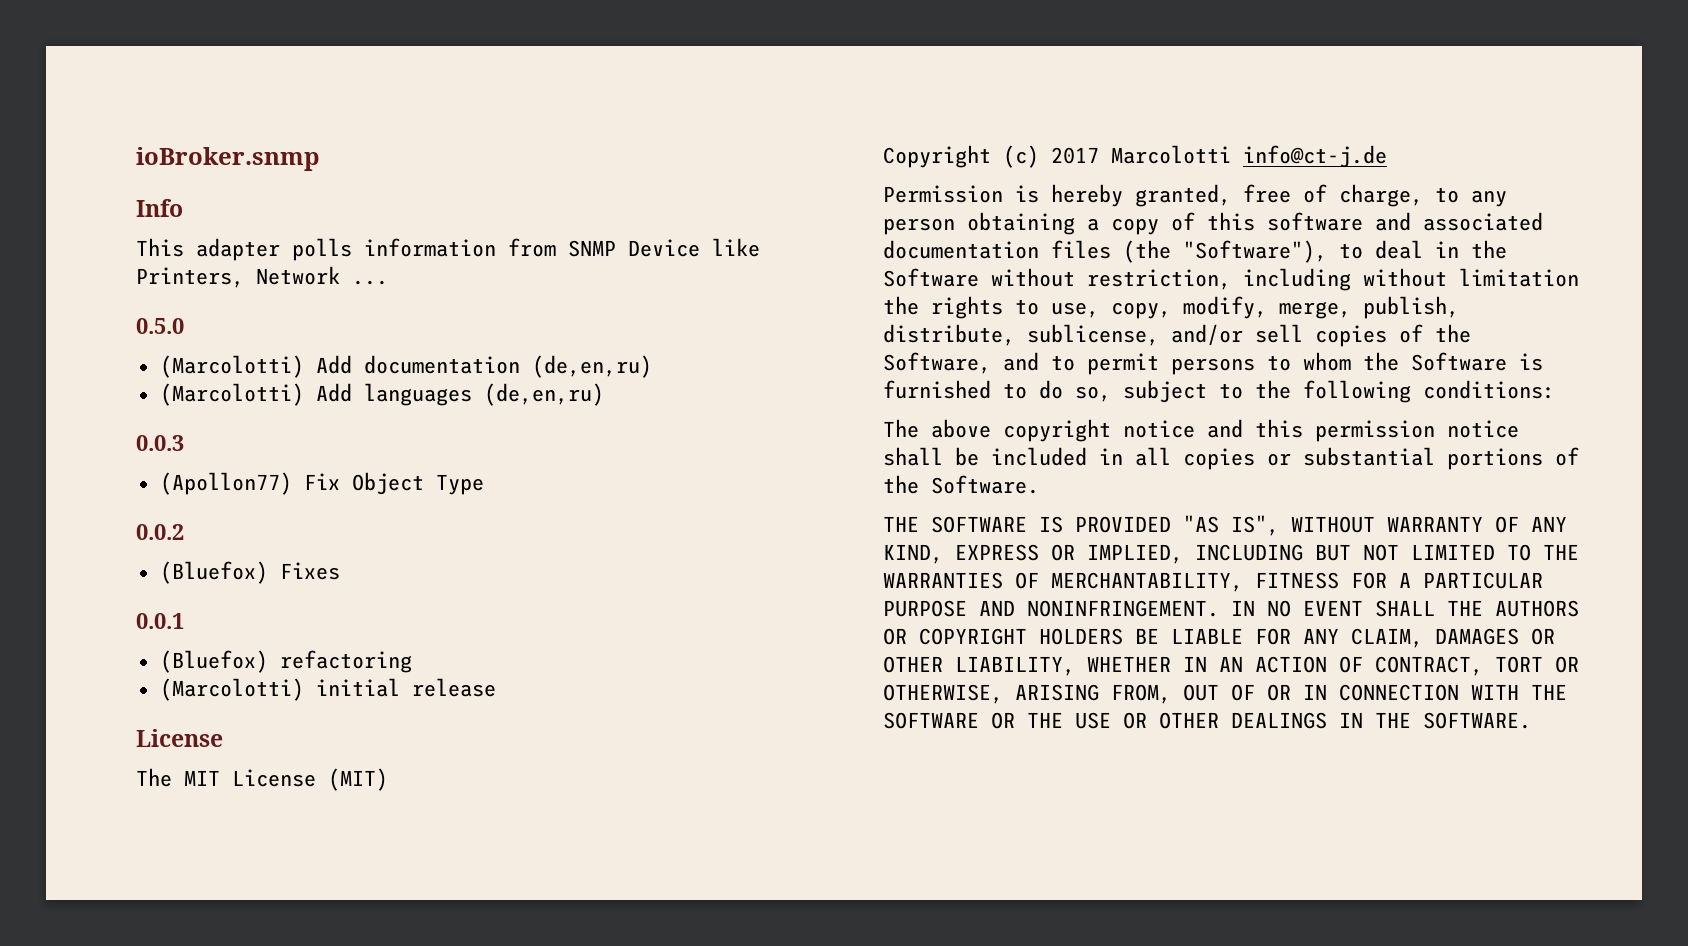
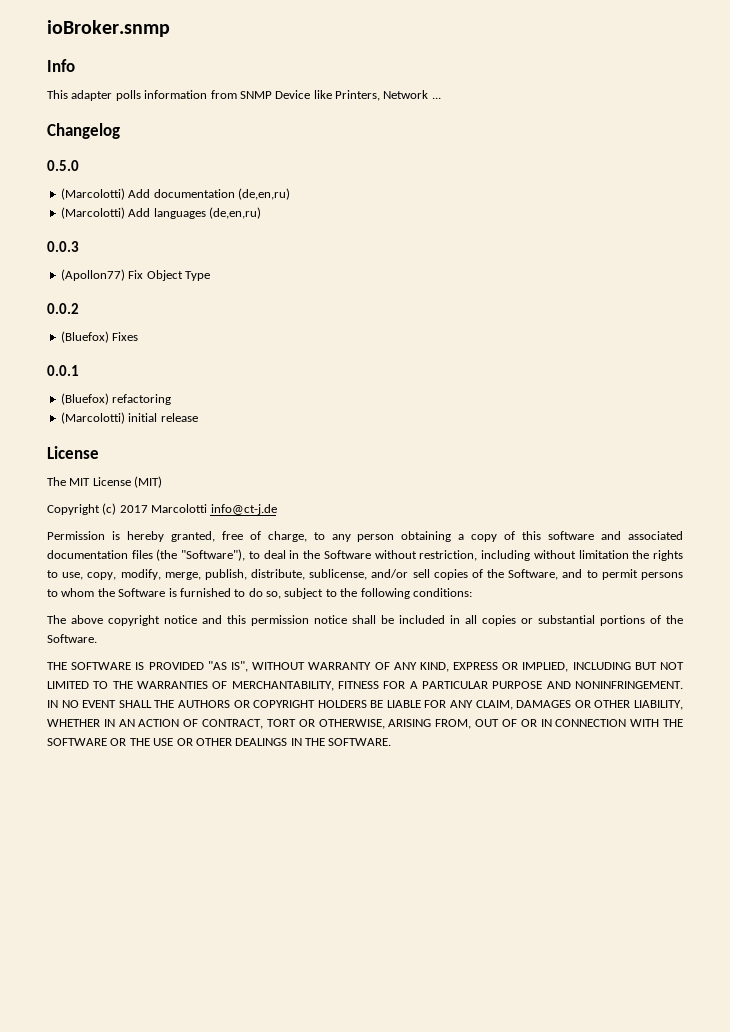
+ Changelog

